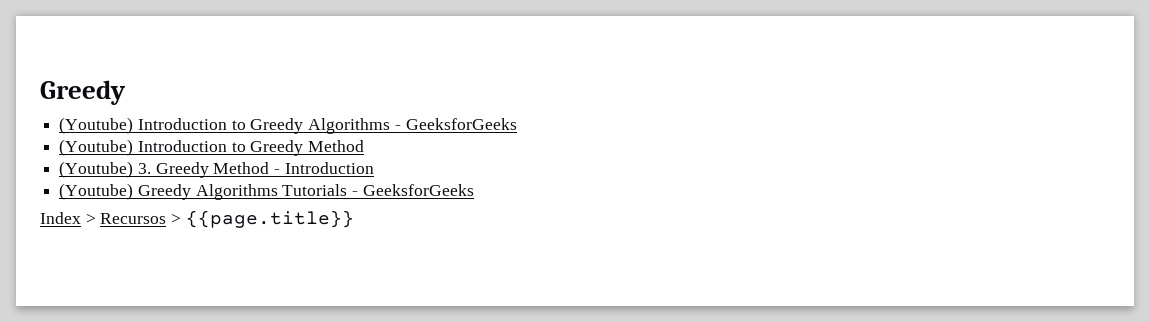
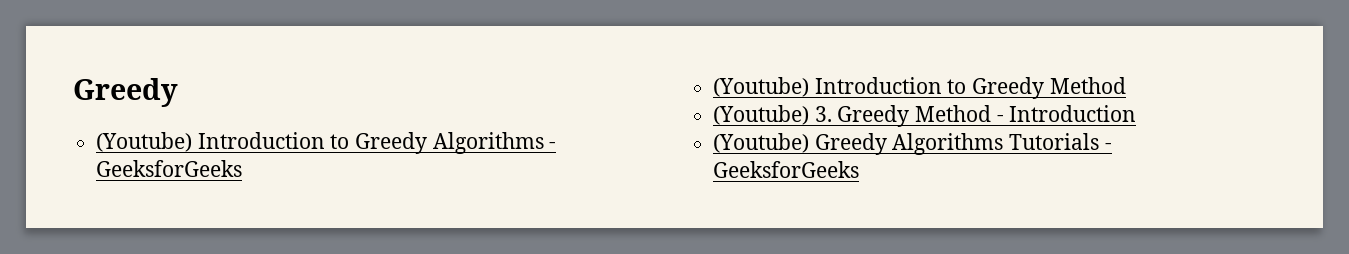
- Index > Recursos > {{page.title}}

